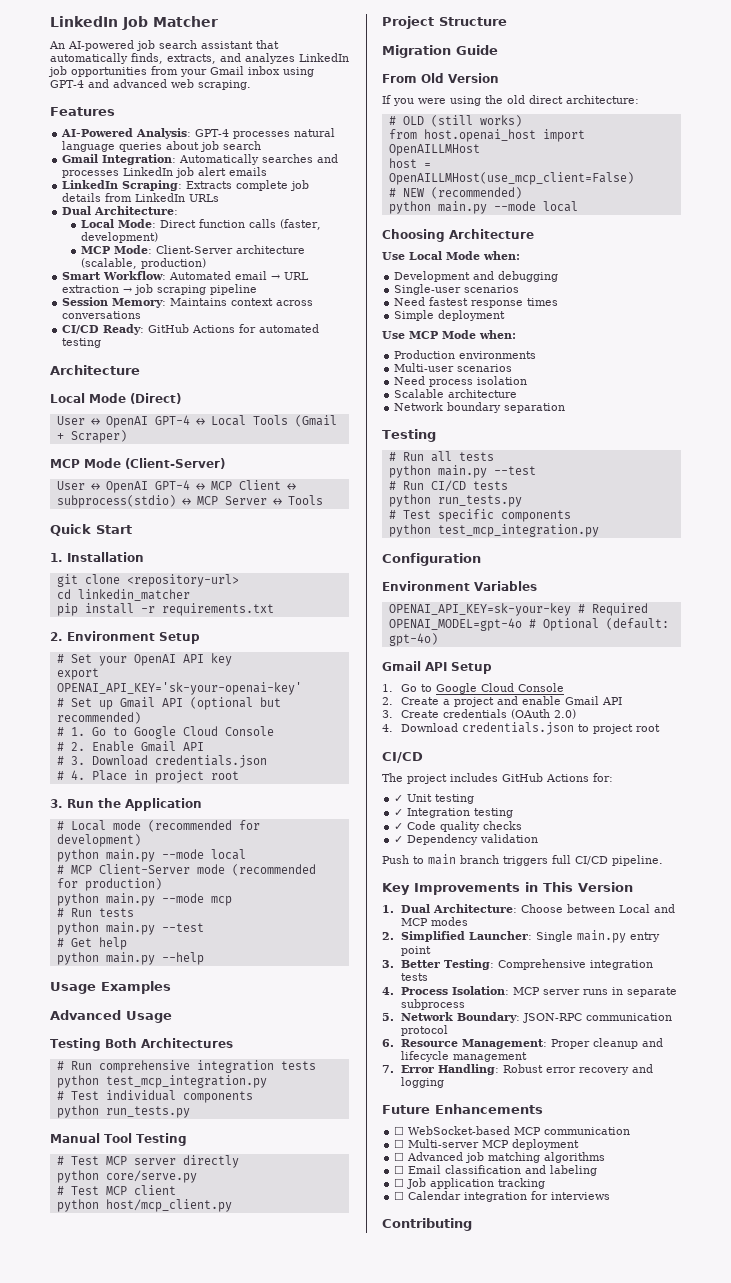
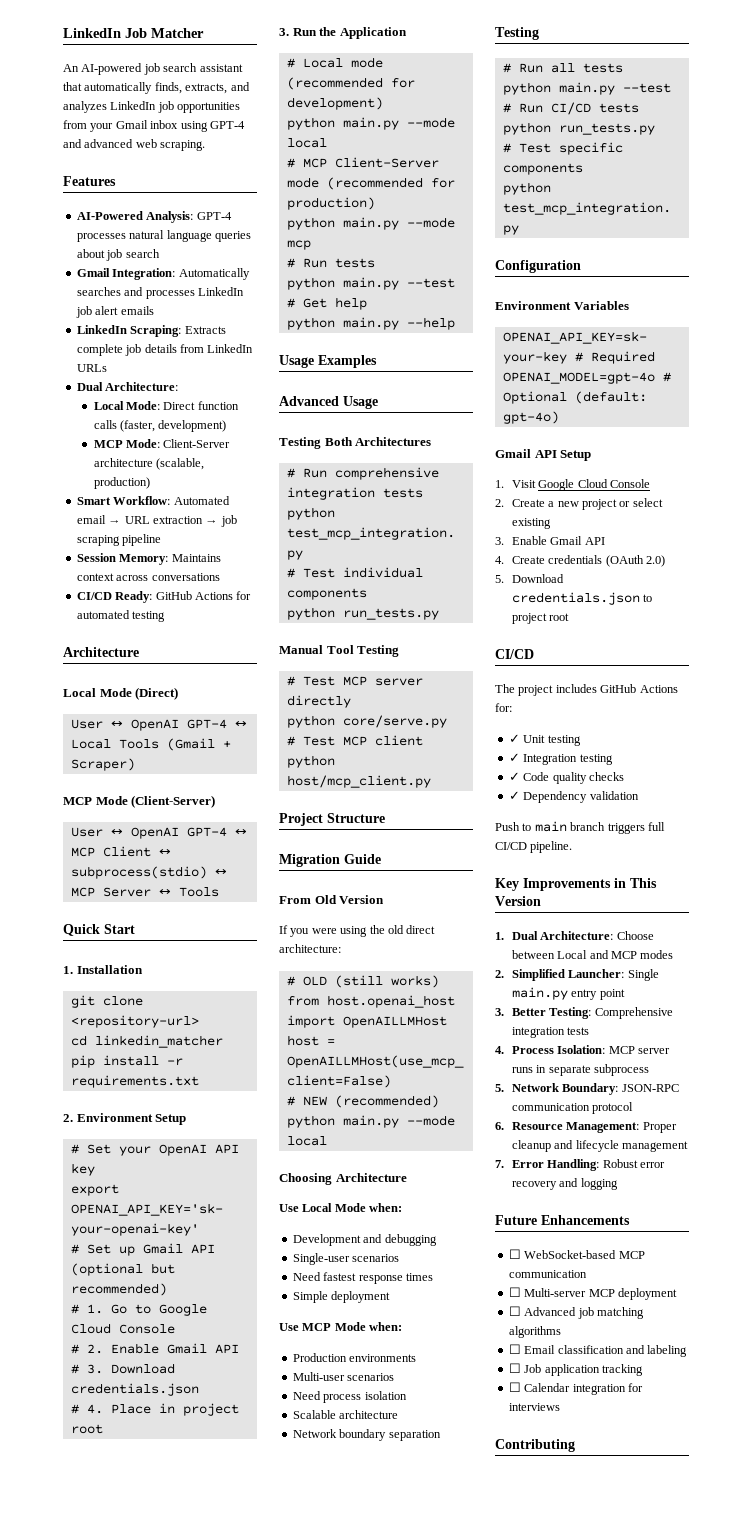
  Gmail API Setup
- 1. Go to Google Cloud Console
+ 1. Visit Google Cloud Console
- 2. Create a project and enable Gmail API
- 3. Create credentials (OAuth 2.0)
+ 2. Create a new project or select existing
+ 3. Enable Gmail API
+ 4. Create credentials (OAuth 2.0)
- 4. Download credentials.json to project root
+ 5. Download credentials.json to project root

